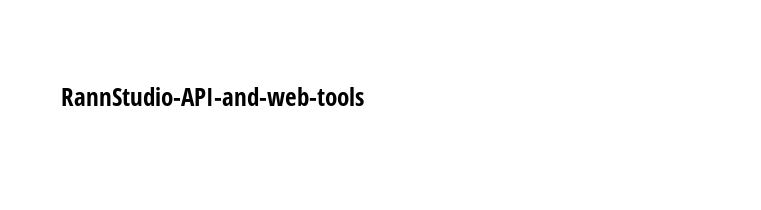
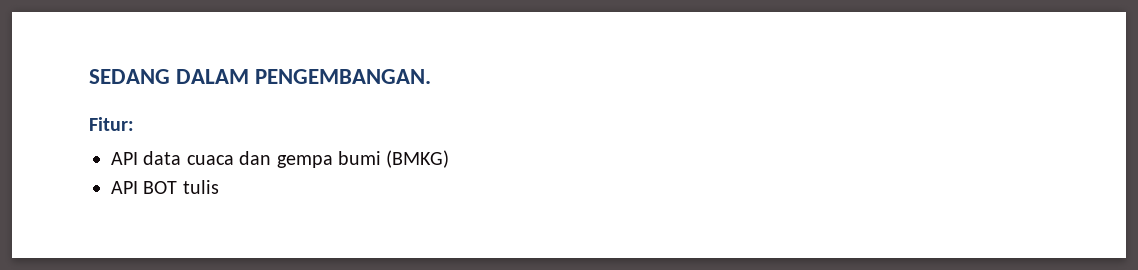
- RannStudio-API-and-web-tools
+ SEDANG DALAM PENGEMBANGAN.
+ Fitur:
+ API data cuaca dan gempa bumi (BMKG)
+ API BOT tulis

